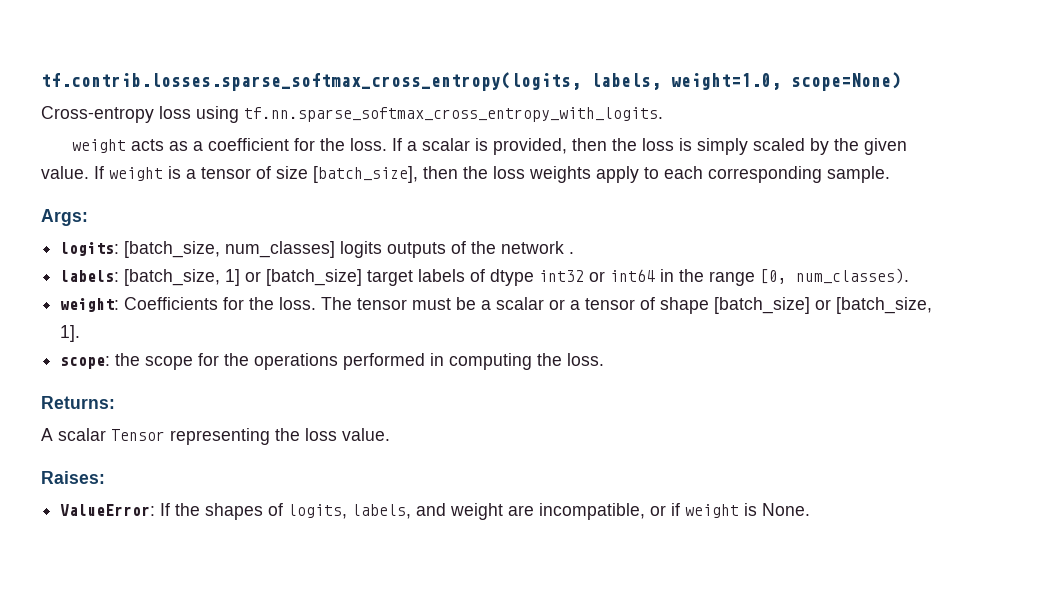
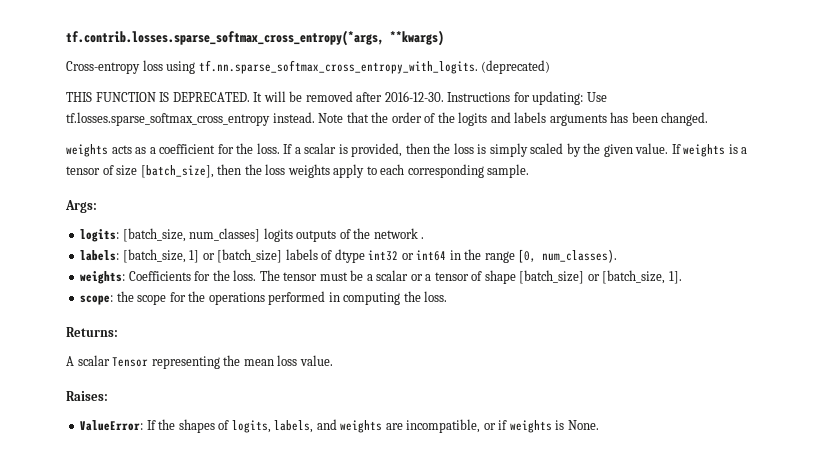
- tf.contrib.losses.sparse_softmax_cross_entropy(logits, labels, weight=1.0, scope=None)
+ tf.contrib.losses.sparse_softmax_cross_entropy(*args, **kwargs)
- Cross-entropy loss using tf.nn.sparse_softmax_cross_entropy_with_logits.
- weight acts as a coefficient for the loss.
+ Cross-entropy loss using tf.nn.sparse_softmax_cross_entropy_with_logits. (deprecated)
+ THIS FUNCTION IS DEPRECATED. It will be removed after 2016-12-30. Instructions for updating: Use tf.losses.sparse_softmax_cross_entropy instead. Note that the order of the logits and labels arguments has been changed.
+ weights acts as a coefficient for the loss.
- If weight is a tensor of size [batch_size], then the loss weights apply to each corresponding sample.
+ If weights is a tensor of size [batch_size], then the loss weights apply to each corresponding sample.
- labels: [batch_size, 1] or [batch_size] target labels of dtype int32 or int64 in the range [0, num_classes).
+ labels: [batch_size, 1] or [batch_size] labels of dtype int32 or int64 in the range [0, num_classes).
- weight: Coefficients for the loss.
+ weights: Coefficients for the loss.
- A scalar Tensor representing the loss value.
+ A scalar Tensor representing the mean loss value.
- ValueError: If the shapes of logits, labels, and weight are incompatible, or if weight is None.
+ ValueError: If the shapes of logits, labels, and weights are incompatible, or if weights is None.

